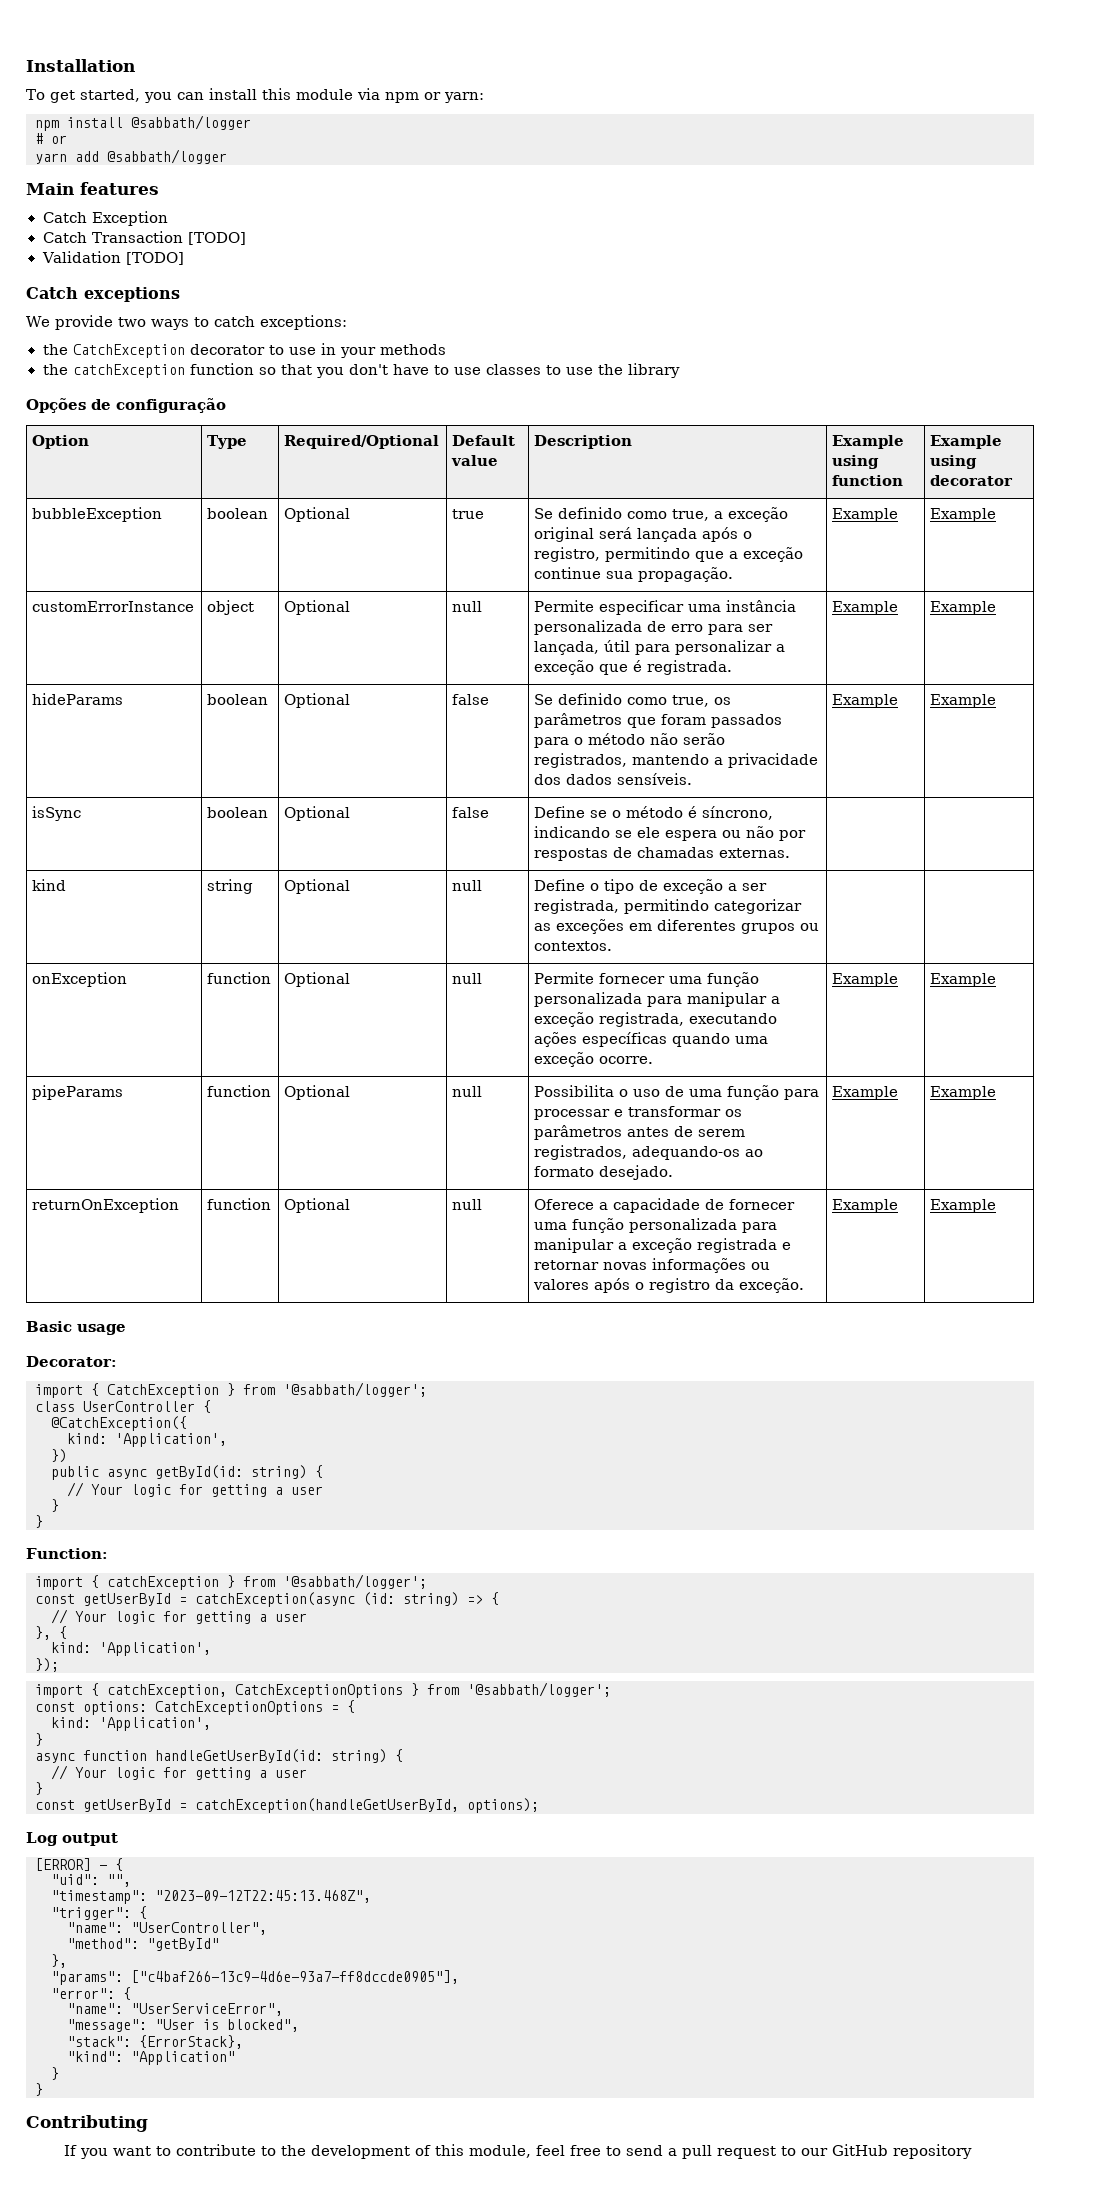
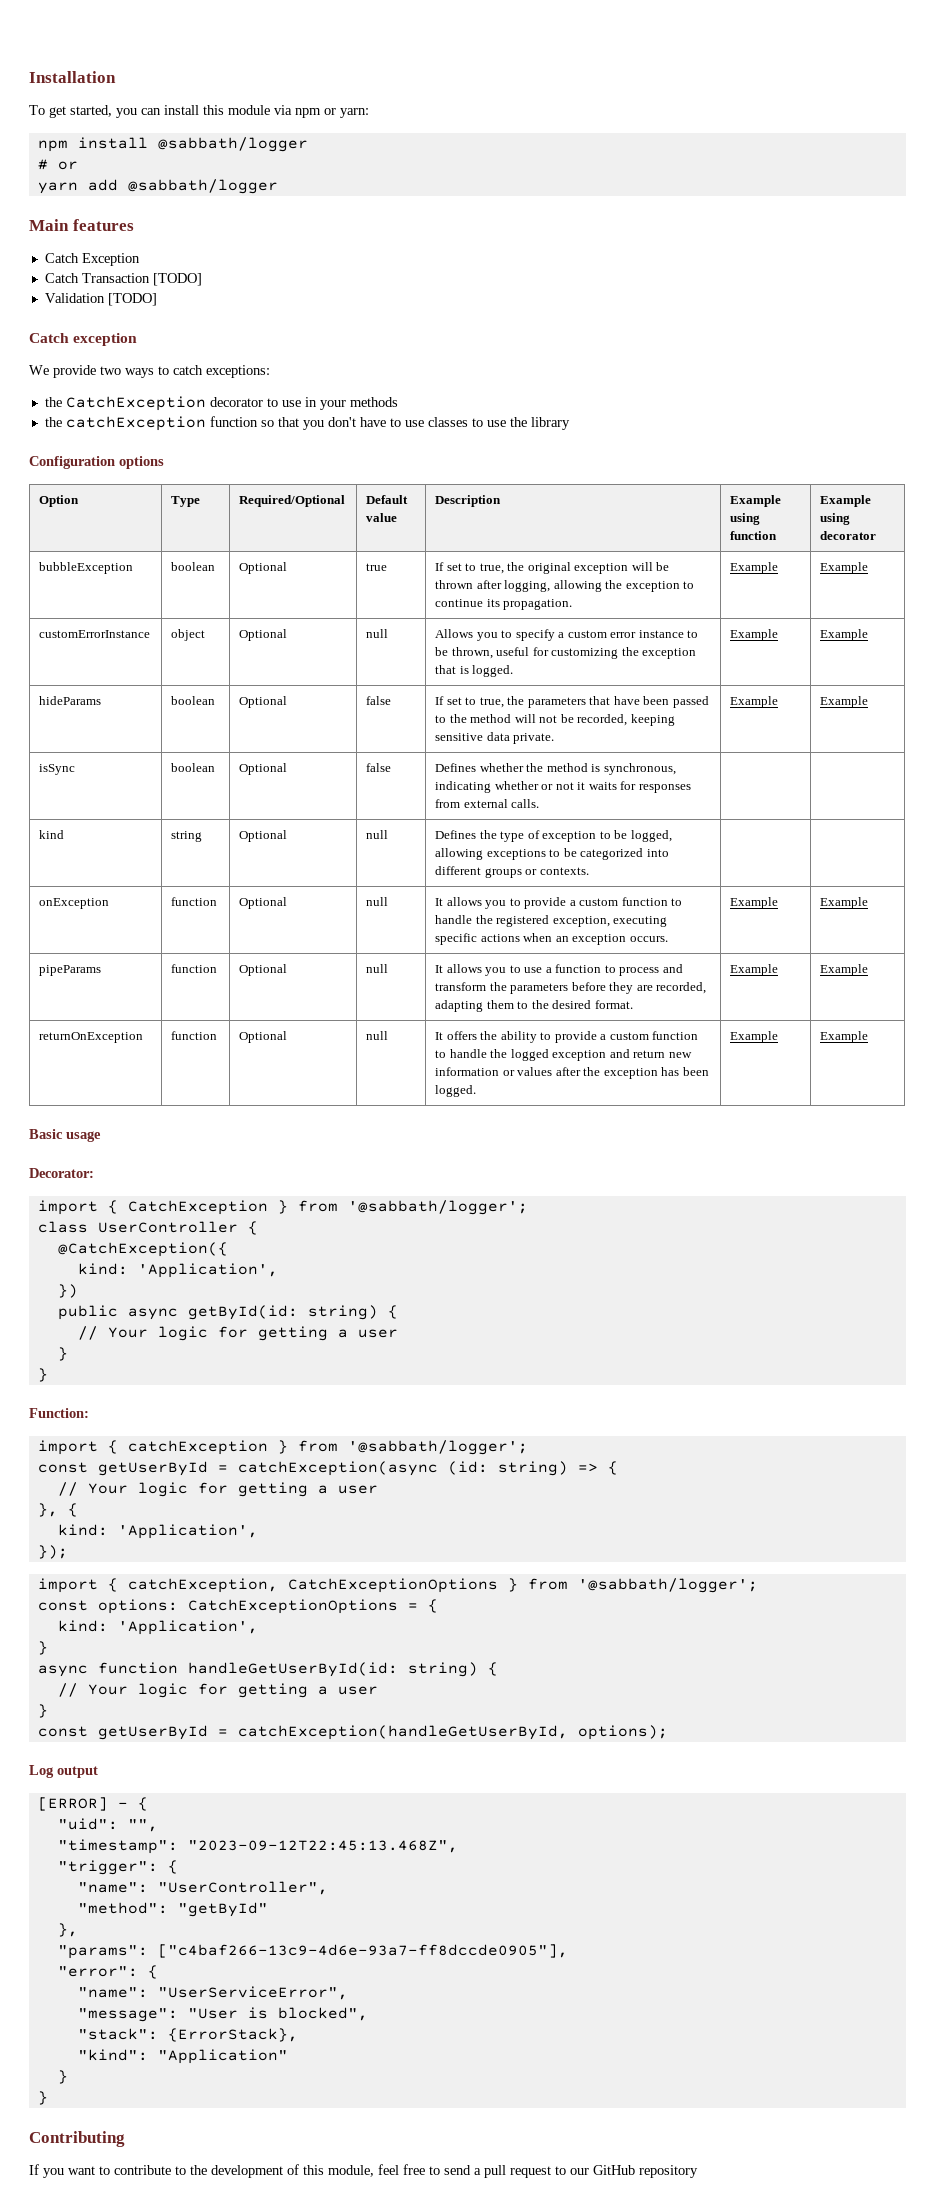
- Catch exceptions
+ Catch exception
- Opções de configuração
+ Configuration options
- bubbleException | boolean | Optional | true | Se definido como true, a exceção original será lançada após o registro, permitindo que a exceção continue sua propagação. | Example | Example
+ bubbleException | boolean | Optional | true | If set to true, the original exception will be thrown after logging, allowing the exception to continue its propagation. | Example | Example
- customErrorInstance | object | Optional | null | Permite especificar uma instância personalizada de erro para ser lançada, útil para personalizar a exceção que é registrada. | Example | Example
+ customErrorInstance | object | Optional | null | Allows you to specify a custom error instance to be thrown, useful for customizing the exception that is logged. | Example | Example
- hideParams | boolean | Optional | false | Se definido como true, os parâmetros que foram passados para o método não serão registrados, mantendo a privacidade dos dados sensíveis. | Example | Example
+ hideParams | boolean | Optional | false | If set to true, the parameters that have been passed to the method will not be recorded, keeping sensitive data private. | Example | Example
- isSync | boolean | Optional | false | Define se o método é síncrono, indicando se ele espera ou não por respostas de chamadas externas. | |
- kind | string | Optional | null | Define o tipo de exceção a ser registrada, permitindo categorizar as exceções em diferentes grupos ou contextos. | |
- onException | function | Optional | null | Permite fornecer uma função personalizada para manipular a exceção registrada, executando ações específicas quando uma exceção ocorre. | Example | Example
+ isSync | boolean | Optional | false | Defines whether the method is synchronous, indicating whether or not it waits for responses from external calls. | |
+ kind | string | Optional | null | Defines the type of exception to be logged, allowing exceptions to be categorized into different groups or contexts. | |
+ onException | function | Optional | null | It allows you to provide a custom function to handle the registered exception, executing specific actions when an exception occurs. | Example | Example
- pipeParams | function | Optional | null | Possibilita o uso de uma função para processar e transformar os parâmetros antes de serem registrados, adequando-os ao formato desejado. | Example | Example
+ pipeParams | function | Optional | null | It allows you to use a function to process and transform the parameters before they are recorded, adapting them to the desired format. | Example | Example
- returnOnException | function | Optional | null | Oferece a capacidade de fornecer uma função personalizada para manipular a exceção registrada e retornar novas informações ou valores após o registro da exceção. | Example | Example
+ returnOnException | function | Optional | null | It offers the ability to provide a custom function to handle the logged exception and return new information or values after the exception has been logged. | Example | Example

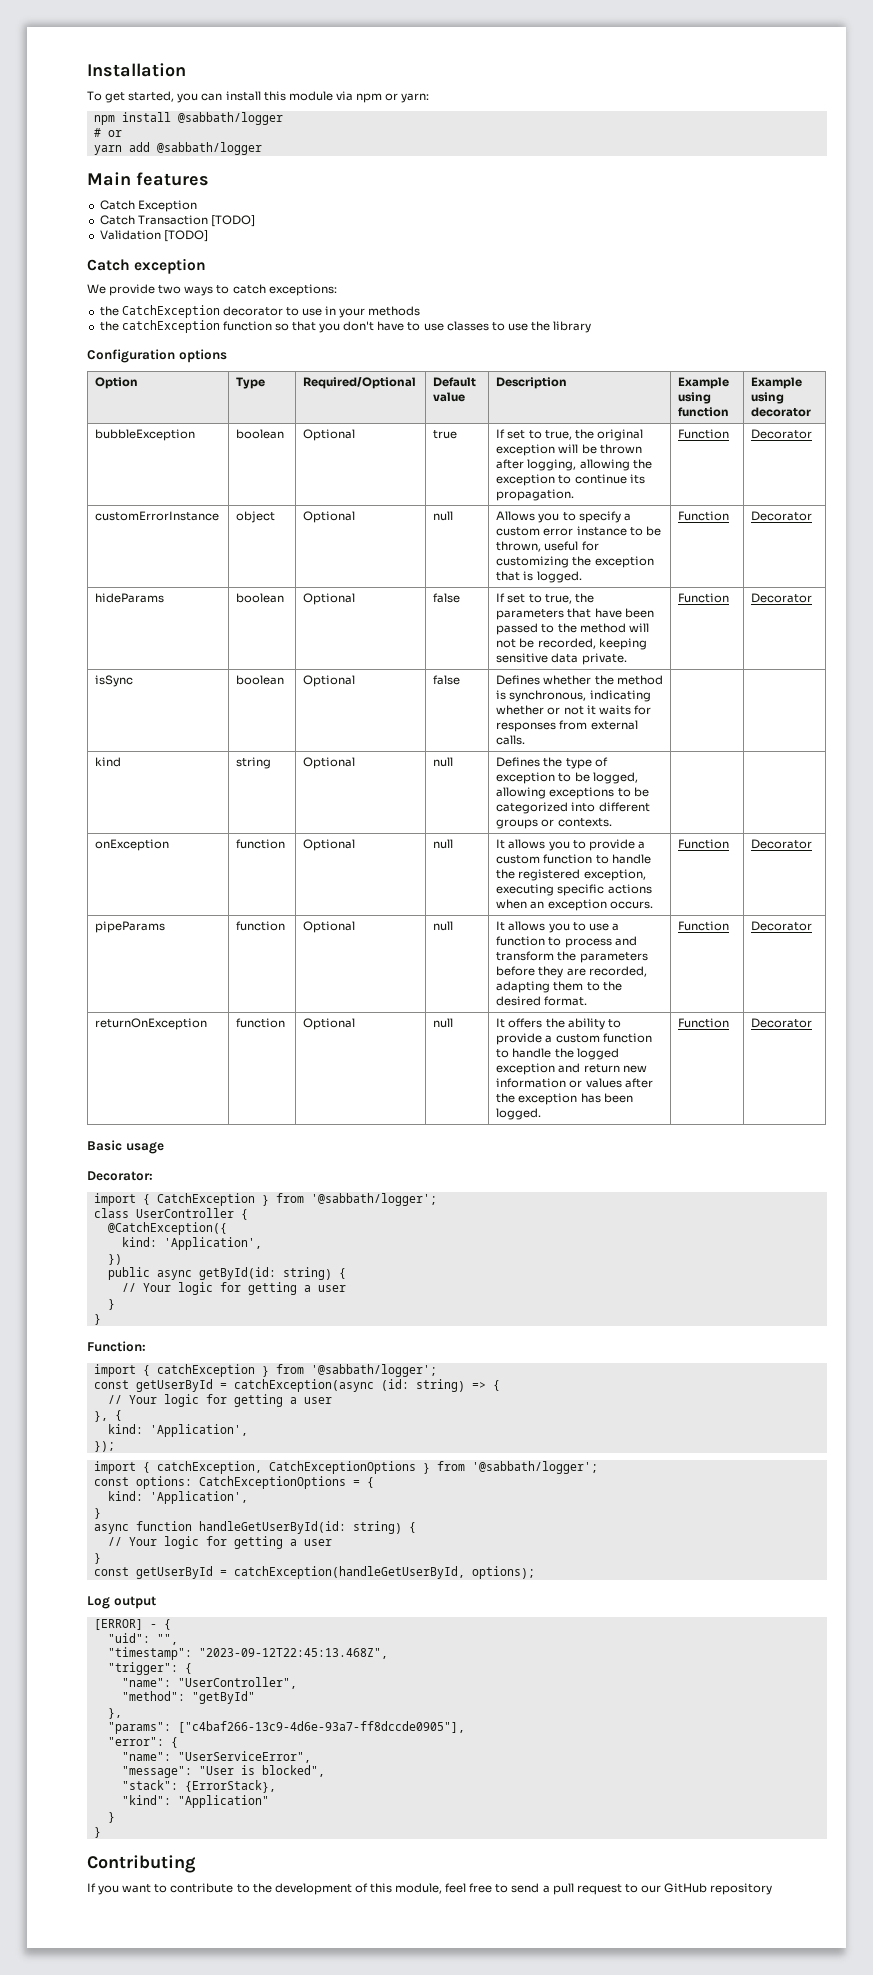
- bubbleException | boolean | Optional | true | If set to true, the original exception will be thrown after logging, allowing the exception to continue its propagation. | Example | Example
+ bubbleException | boolean | Optional | true | If set to true, the original exception will be thrown after logging, allowing the exception to continue its propagation. | Function | Decorator
- customErrorInstance | object | Optional | null | Allows you to specify a custom error instance to be thrown, useful for customizing the exception that is logged. | Example | Example
+ customErrorInstance | object | Optional | null | Allows you to specify a custom error instance to be thrown, useful for customizing the exception that is logged. | Function | Decorator
- hideParams | boolean | Optional | false | If set to true, the parameters that have been passed to the method will not be recorded, keeping sensitive data private. | Example | Example
+ hideParams | boolean | Optional | false | If set to true, the parameters that have been passed to the method will not be recorded, keeping sensitive data private. | Function | Decorator
- onException | function | Optional | null | It allows you to provide a custom function to handle the registered exception, executing specific actions when an exception occurs. | Example | Example
+ onException | function | Optional | null | It allows you to provide a custom function to handle the registered exception, executing specific actions when an exception occurs. | Function | Decorator
- pipeParams | function | Optional | null | It allows you to use a function to process and transform the parameters before they are recorded, adapting them to the desired format. | Example | Example
+ pipeParams | function | Optional | null | It allows you to use a function to process and transform the parameters before they are recorded, adapting them to the desired format. | Function | Decorator
- returnOnException | function | Optional | null | It offers the ability to provide a custom function to handle the logged exception and return new information or values after the exception has been logged. | Example | Example
+ returnOnException | function | Optional | null | It offers the ability to provide a custom function to handle the logged exception and return new information or values after the exception has been logged. | Function | Decorator

